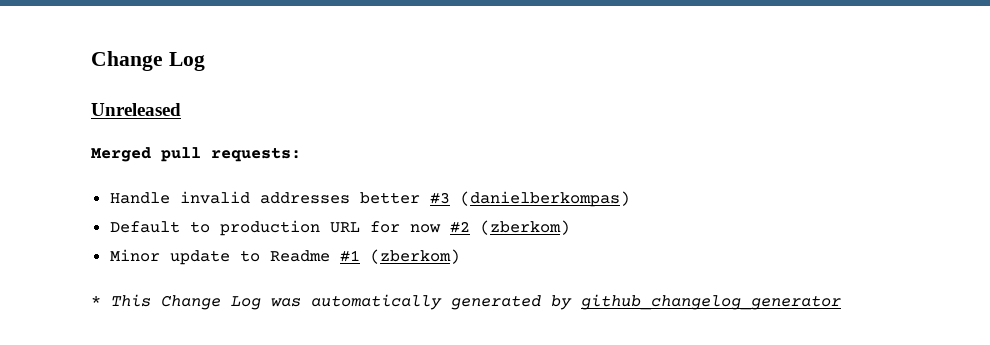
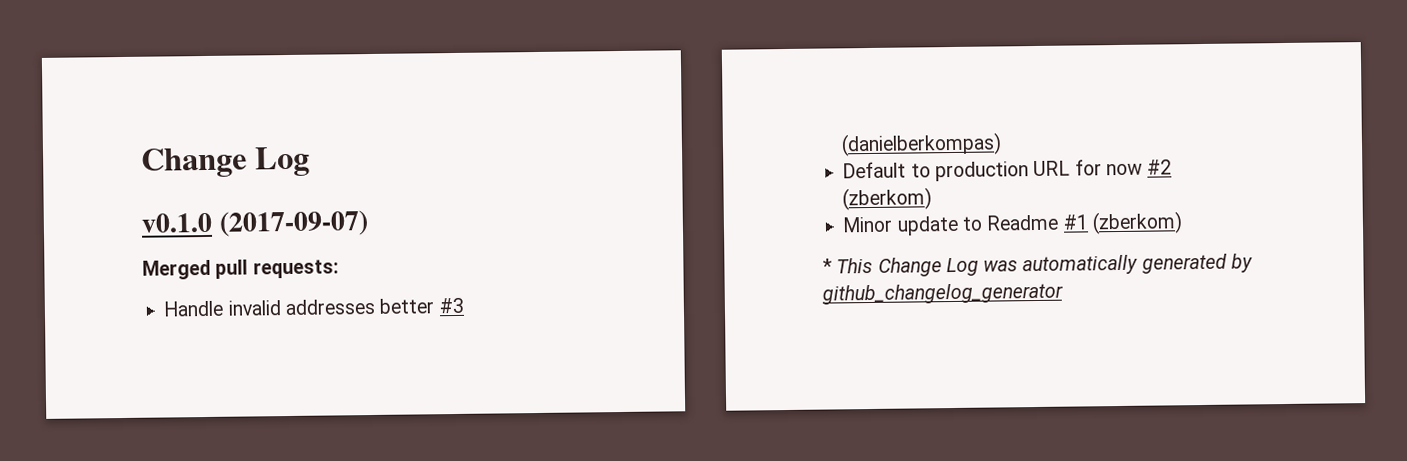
- Unreleased
+ v0.1.0 (2017-09-07)

